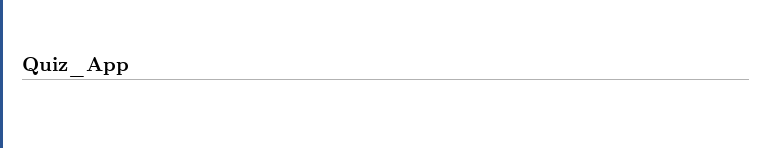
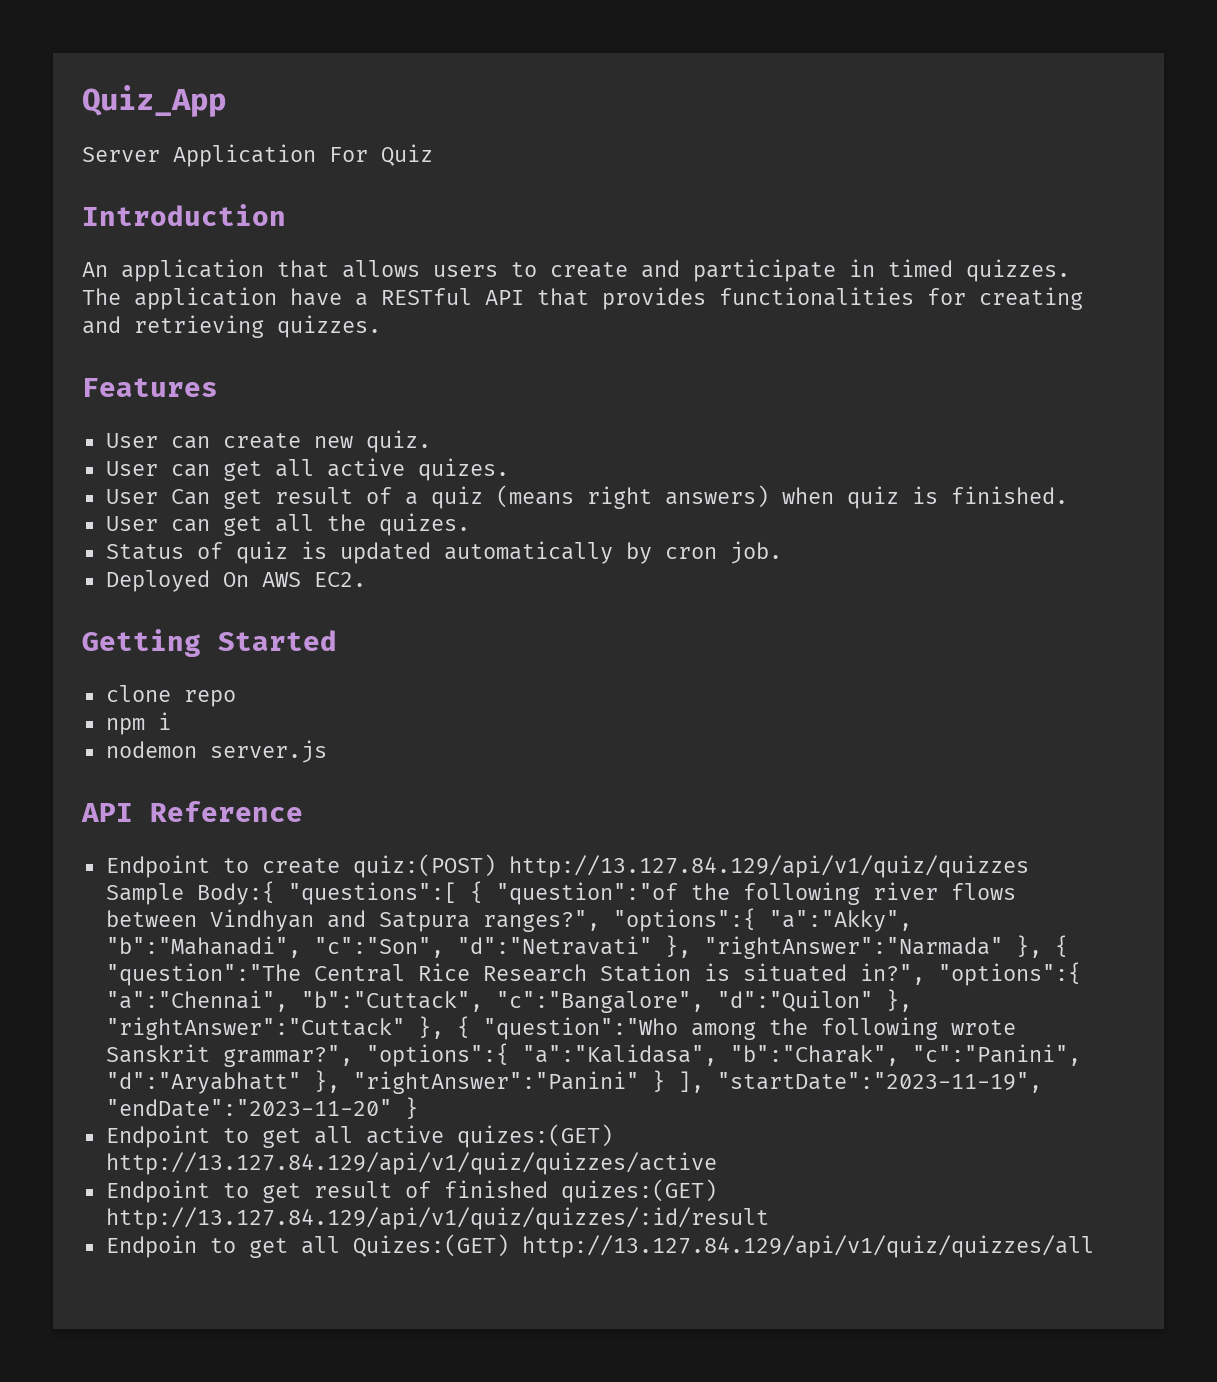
+ Server Application For Quiz
+ Introduction
+ An application that allows users to create and participate in timed quizzes. The application have a RESTful API that provides functionalities for creating and retrieving quizzes.
+ Features
+ User can create new quiz.
+ User can get all active quizes.
+ User Can get result of a quiz (means right answers) when quiz is finished.
+ User can get all the quizes.
+ Status of quiz is updated automatically by cron job.
+ Deployed On AWS EC2.
+ Getting Started
+ clone repo
+ npm i
+ nodemon server.js
+ API Reference
+ Endpoint to create quiz:(POST) http://13.127.84.129/api/v1/quiz/quizzes Sample Body:{ "questions":[ { "question":"of the following river flows between Vindhyan and Satpura ranges?", "options":{ "a":"Akky", "b":"Mahanadi", "c":"Son", "d":"Netravati" }, "rightAnswer":"Narmada" }, { "question":"The Central Rice Research Station is situated in?", "options":{ "a":"Chennai", "b":"Cuttack", "c":"Bangalore", "d":"Quilon" }, "rightAnswer":"Cuttack" }, { "question":"Who among the following wrote Sanskrit grammar?", "options":{ "a":"Kalidasa", "b":"Charak", "c":"Panini", "d":"Aryabhatt" }, "rightAnswer":"Panini" } ], "startDate":"2023-11-19", "endDate":"2023-11-20" }
+ Endpoint to get all active quizes:(GET) http://13.127.84.129/api/v1/quiz/quizzes/active
+ Endpoint to get result of finished quizes:(GET) http://13.127.84.129/api/v1/quiz/quizzes/:id/result
+ Endpoin to get all Quizes:(GET) http://13.127.84.129/api/v1/quiz/quizzes/all

